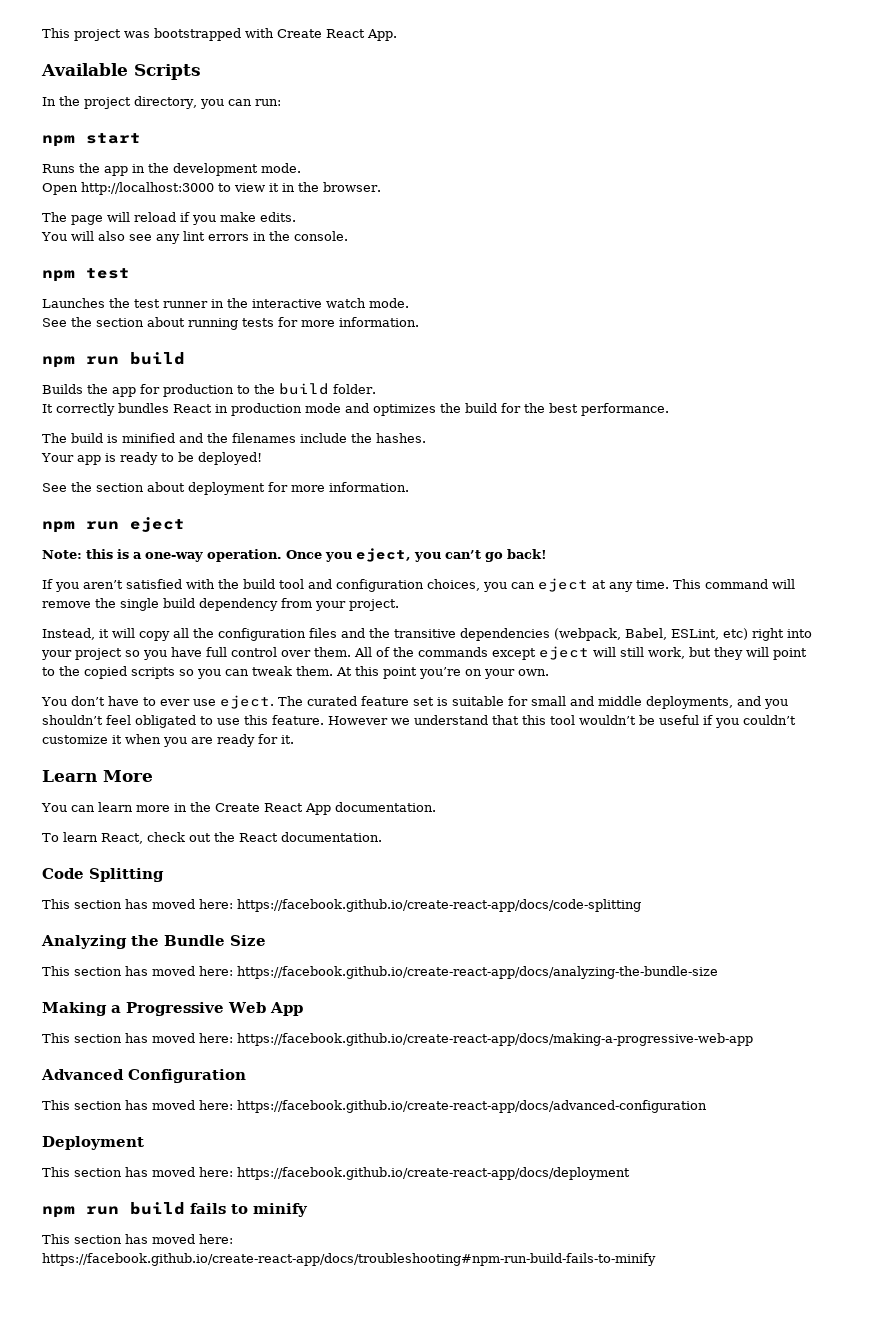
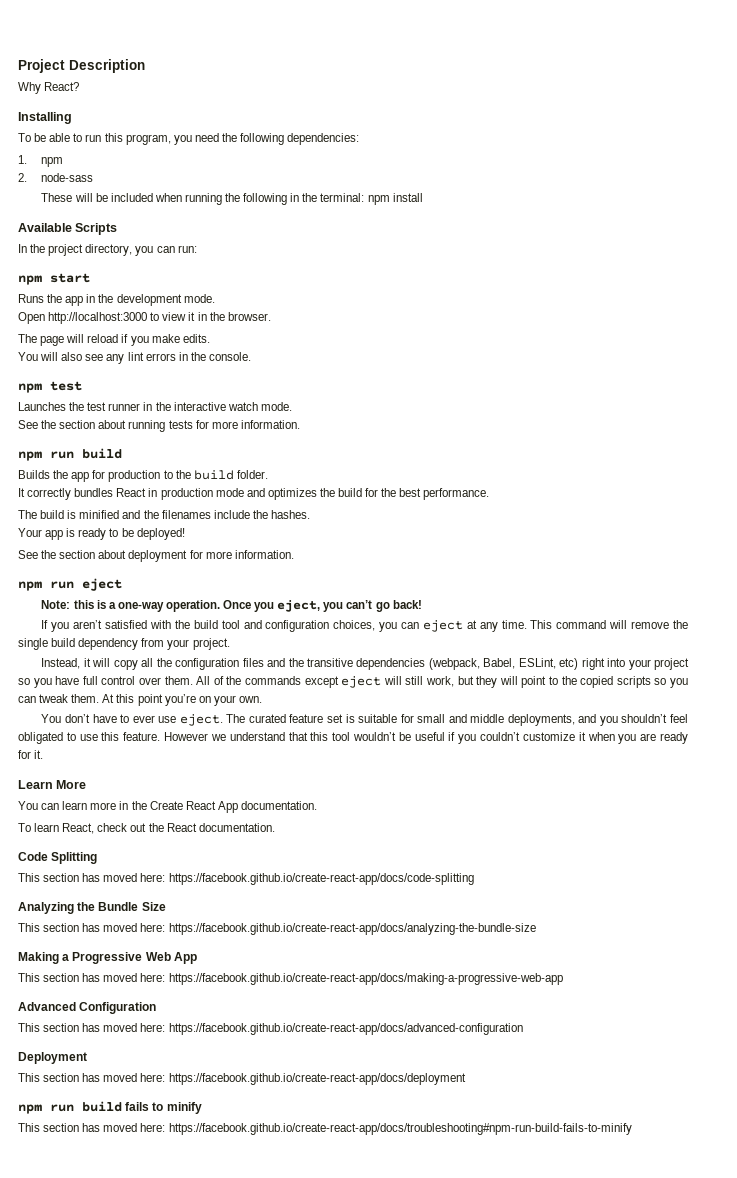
- This project was bootstrapped with Create React App.
+ Project Description
+ Why React?
+ Installing
+ To be able to run this program, you need the following dependencies:
+ 1. npm
+ 2. node-sass
+ These will be included when running the following in the terminal: npm install

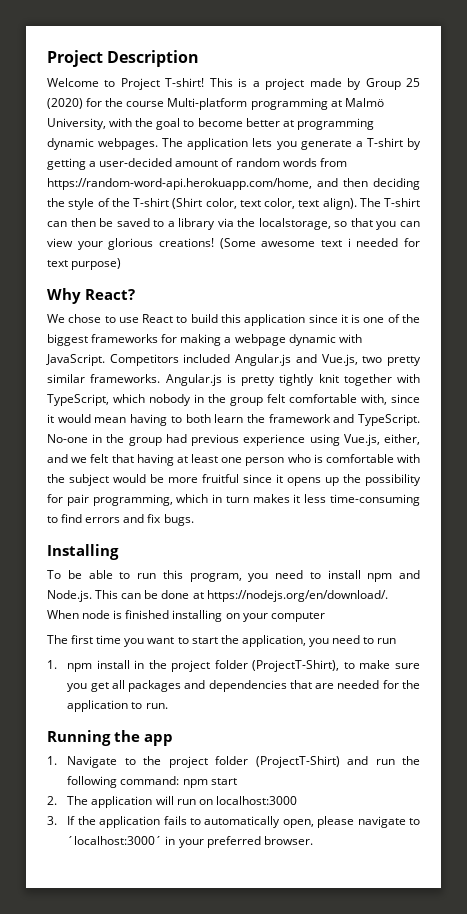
+ Welcome to Project T-shirt! This is a project made by Group 25 (2020) for the course Multi-platform programming at Malmö University, with the goal to become better at programming dynamic webpages. The application lets you generate a T-shirt by getting a user-decided amount of random words from https://random-word-api.herokuapp.com/home, and then deciding the style of the T-shirt (Shirt color, text color, text align). The T-shirt can then be saved to a library via the localstorage, so that you can view your glorious creations! (Some awesome text i needed for text purpose)
  Why React?
+ We chose to use React to build this application since it is one of the biggest frameworks for making a webpage dynamic with JavaScript. Competitors included Angular.js and Vue.js, two pretty similar frameworks. Angular.js is pretty tightly knit together with TypeScript, which nobody in the group felt comfortable with, since it would mean having to both learn the framework and TypeScript. No-one in the group had previous experience using Vue.js, either, and we felt that having at least one person who is comfortable with the subject would be more fruitful since it opens up the possibility for pair programming, which in turn makes it less time-consuming to find errors and fix bugs.
- To be able to run this program, you need the following dependencies:
- 1. npm
- 2. node-sass
- These will be included when running the following in the terminal: npm install
- Available Scripts
- In the project directory, you can run:
- npm start
- Runs the app in the development mode.
- Open http://localhost:3000 to view it in the browser.
- The page will reload if you make edits.
- You will also see any lint errors in the console.
- npm test
- Launches the test runner in the interactive watch mode.
- See the section about running tests for more information.
- npm run build
- Builds the app for production to the build folder.
- It correctly bundles React in production mode and optimizes the build for the best performance.
- The build is minified and the filenames include the hashes.
- Your app is ready to be deployed!
- See the section about deployment for more information.
- npm run eject
- Note: this is a one-way operation. Once you eject, you can’t go back!
- If you aren’t satisfied with the build tool and configuration choices, you can eject at any time. This command will remove the single build dependency from your project.
- Instead, it will copy all the configuration files and the transitive dependencies (webpack, Babel, ESLint, etc) right into your project so you have full control over them. All of the commands except eject will still work, but they will point to the copied scripts so you can tweak them. At this point you’re on your own.
- You don’t have to ever use eject. The curated feature set is suitable for small and middle deployments, and you shouldn’t feel obligated to use this feature. However we understand that this tool wouldn’t be useful if you couldn’t customize it when you are ready for it.
- Learn More
- You can learn more in the Create React App documentation.
- To learn React, check out the React documentation.
- Code Splitting
- This section has moved here: https://facebook.github.io/create-react-app/docs/code-splitting
- Analyzing the Bundle Size
- This section has moved here: https://facebook.github.io/create-react-app/docs/analyzing-the-bundle-size
- Making a Progressive Web App
- This section has moved here: https://facebook.github.io/create-react-app/docs/making-a-progressive-web-app
- Advanced Configuration
- This section has moved here: https://facebook.github.io/create-react-app/docs/advanced-configuration
- Deployment
- This section has moved here: https://facebook.github.io/create-react-app/docs/deployment
- npm run build fails to minify
- This section has moved here: https://facebook.github.io/create-react-app/docs/troubleshooting#npm-run-build-fails-to-minify
+ To be able to run this program, you need to install npm and Node.js. This can be done at https://nodejs.org/en/download/. When node is finished installing on your computer
+ The first time you want to start the application, you need to run
+ 1. npm install in the project folder (ProjectT-Shirt), to make sure you get all packages and dependencies that are needed for the application to run.
+ Running the app
+ 1. Navigate to the project folder (ProjectT-Shirt) and run the following command: npm start
+ 2. The application will run on localhost:3000
+ 3. If the application fails to automatically open, please navigate to ´localhost:3000´ in your preferred browser.

